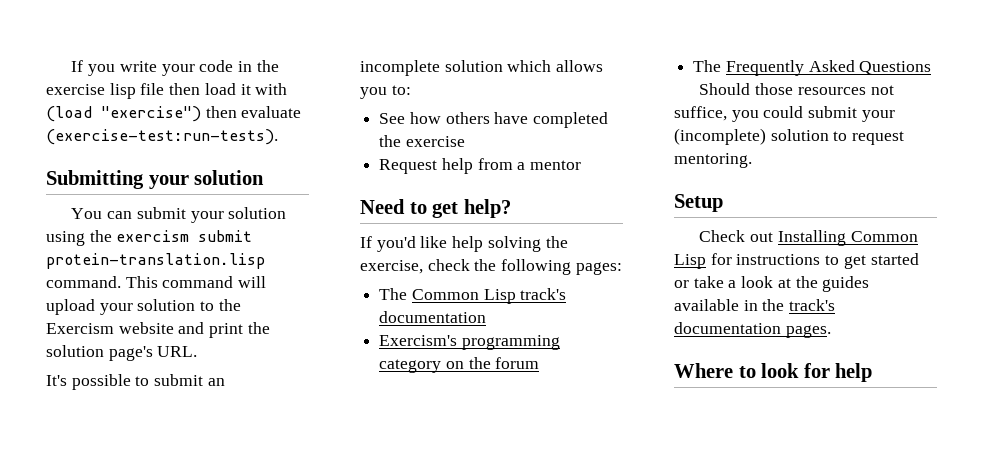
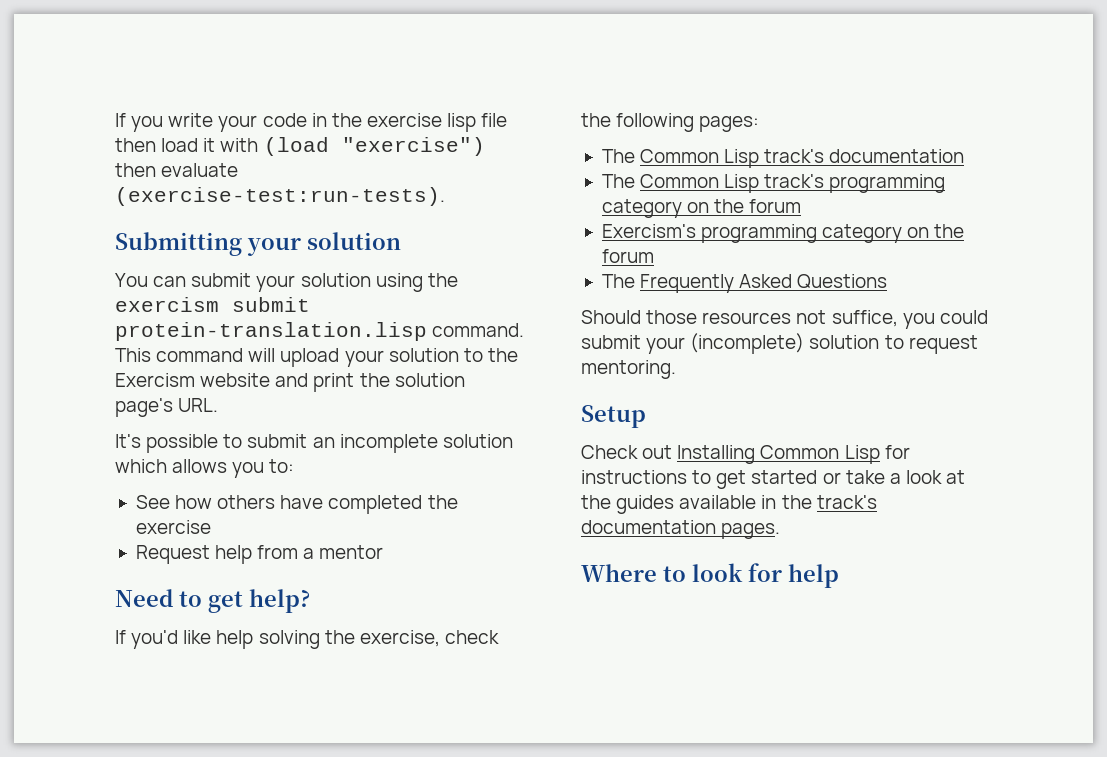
+ The Common Lisp track's programming category on the forum

